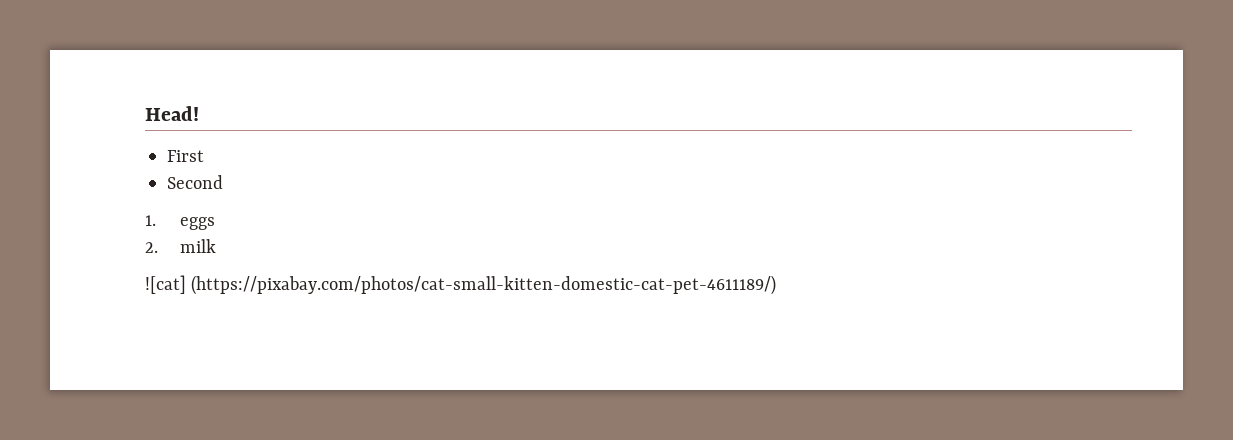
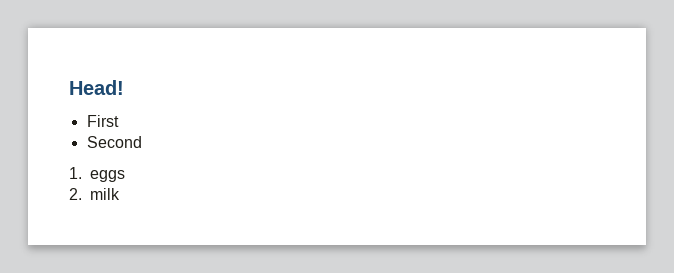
- ![cat] (https://pixabay.com/photos/cat-small-kitten-domestic-cat-pet-4611189/)

